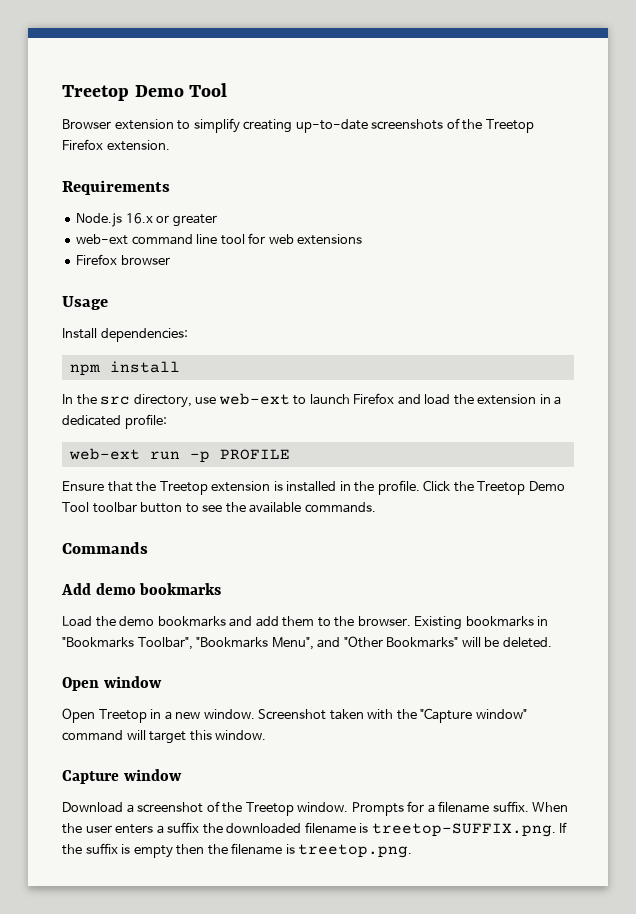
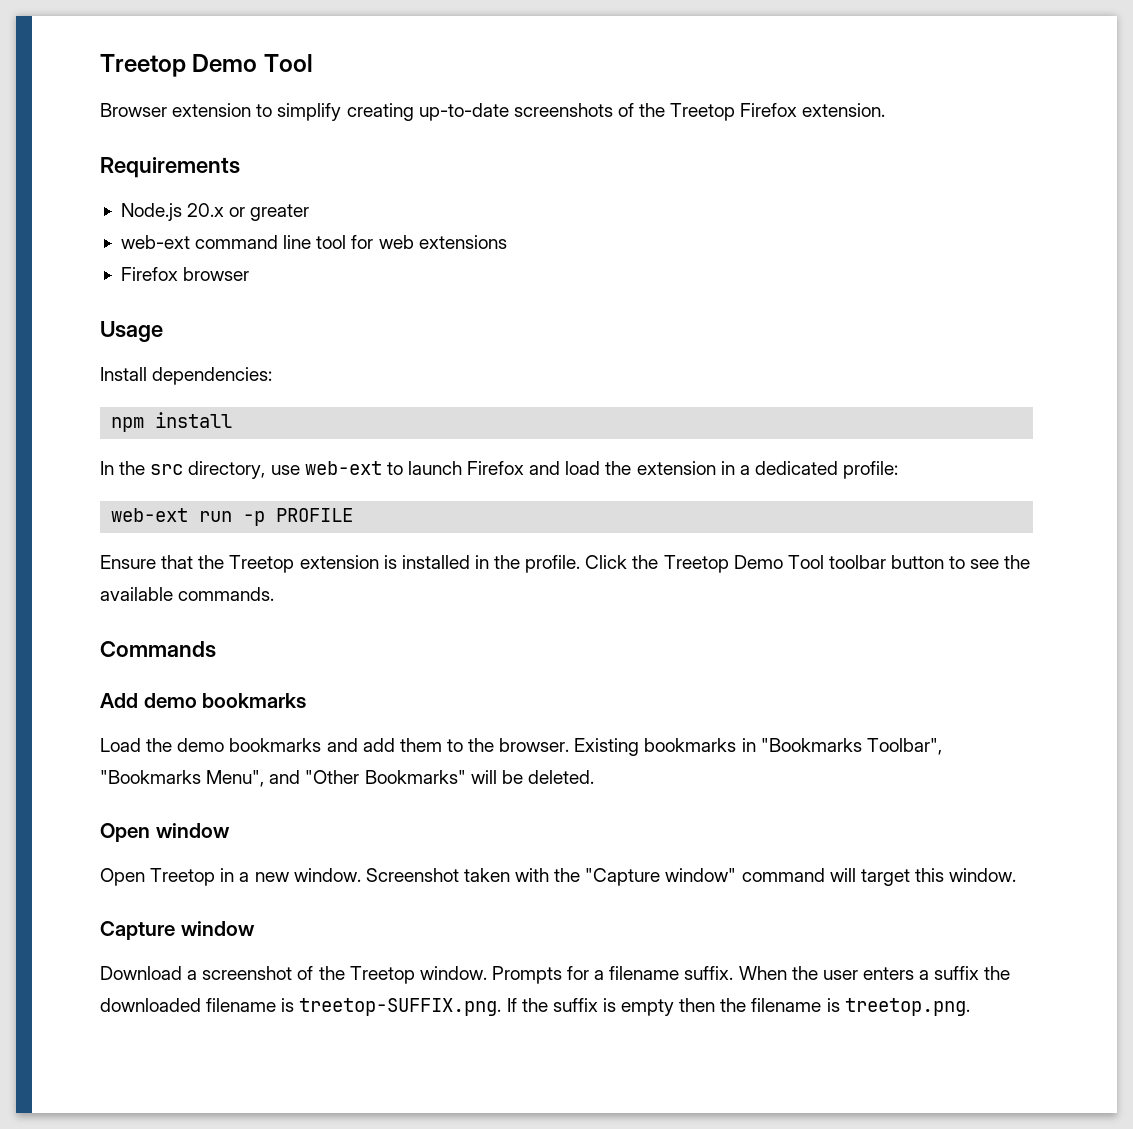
- Node.js 16.x or greater
+ Node.js 20.x or greater

